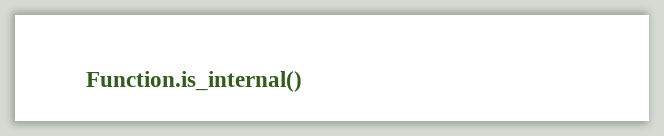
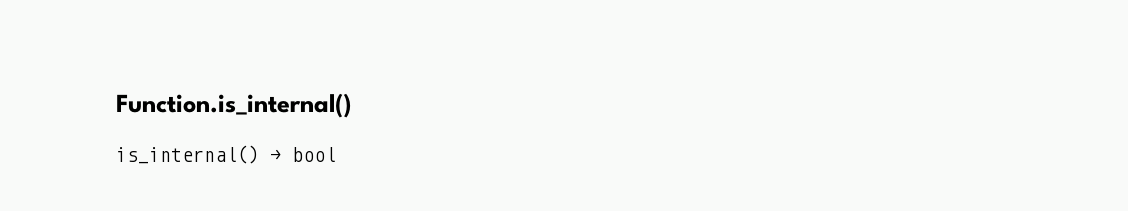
+ is_internal() → bool

